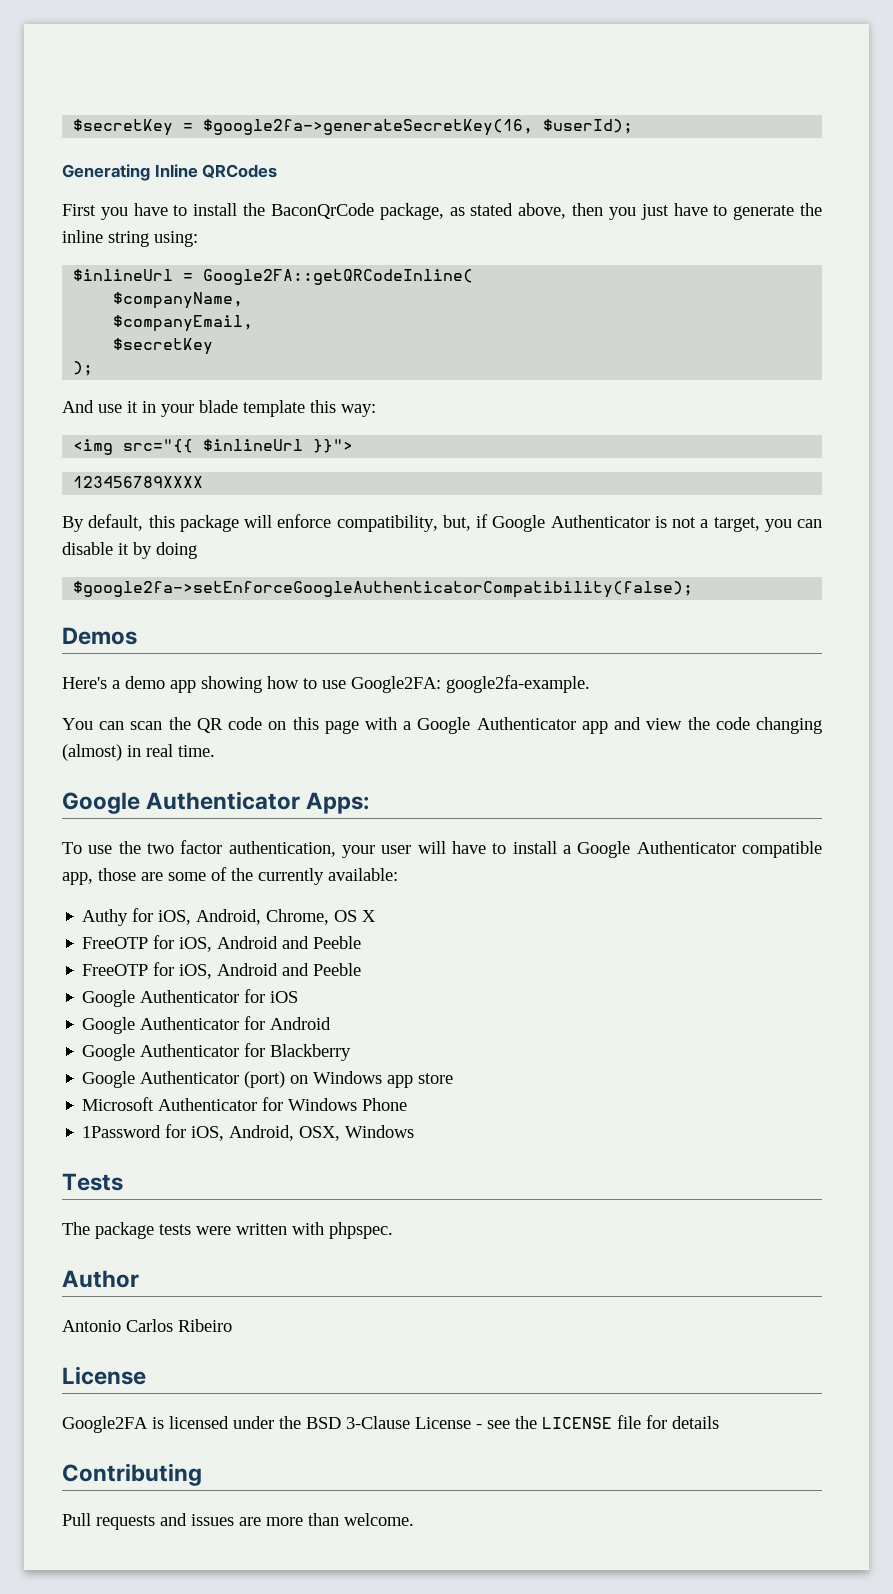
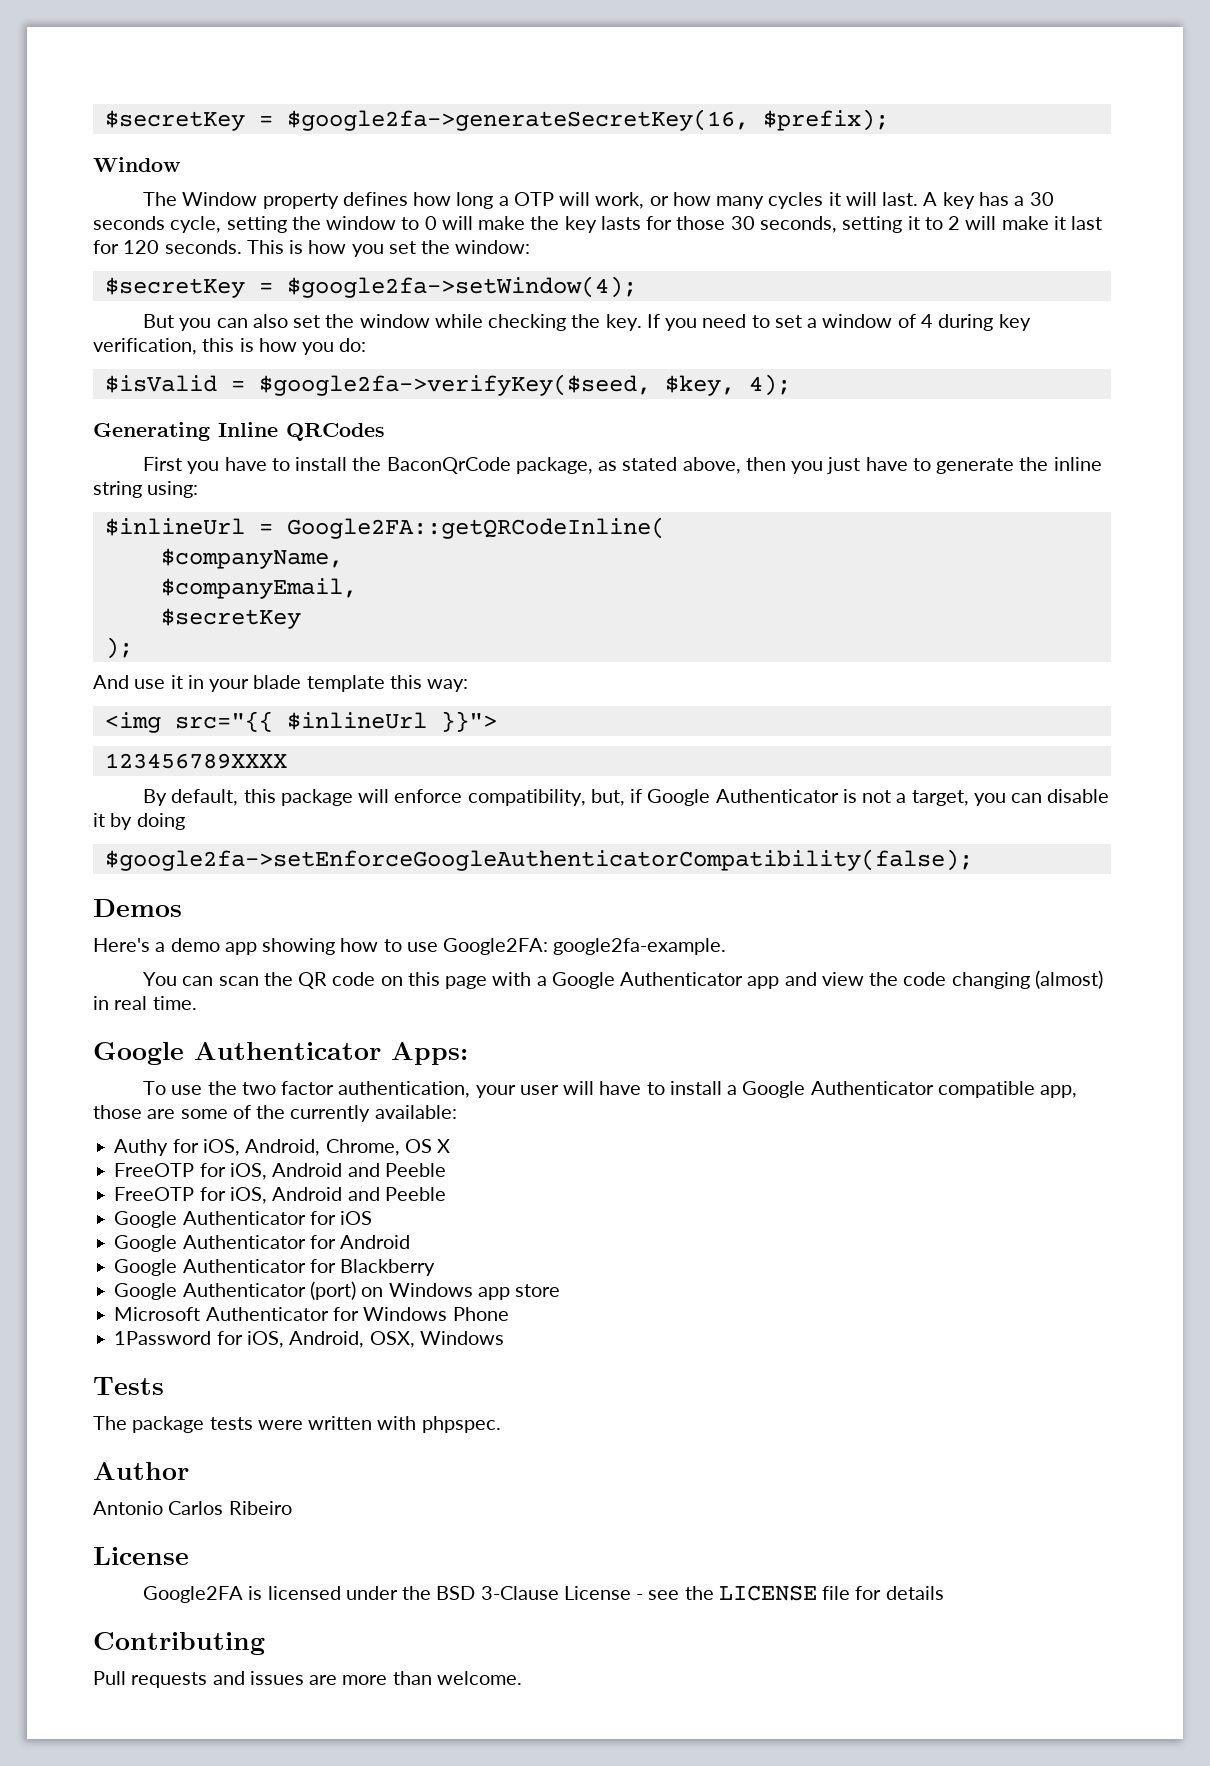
- $secretKey = $google2fa->generateSecretKey(16, $userId);
+ $secretKey = $google2fa->generateSecretKey(16, $prefix);
+ Window
+ The Window property defines how long a OTP will work, or how many cycles it will last. A key has a 30 seconds cycle, setting the window to 0 will make the key lasts for those 30 seconds, setting it to 2 will make it last for 120 seconds. This is how you set the window:
+ $secretKey = $google2fa->setWindow(4);
+ But you can also set the window while checking the key. If you need to set a window of 4 during key verification, this is how you do:
+ $isValid = $google2fa->verifyKey($seed, $key, 4);

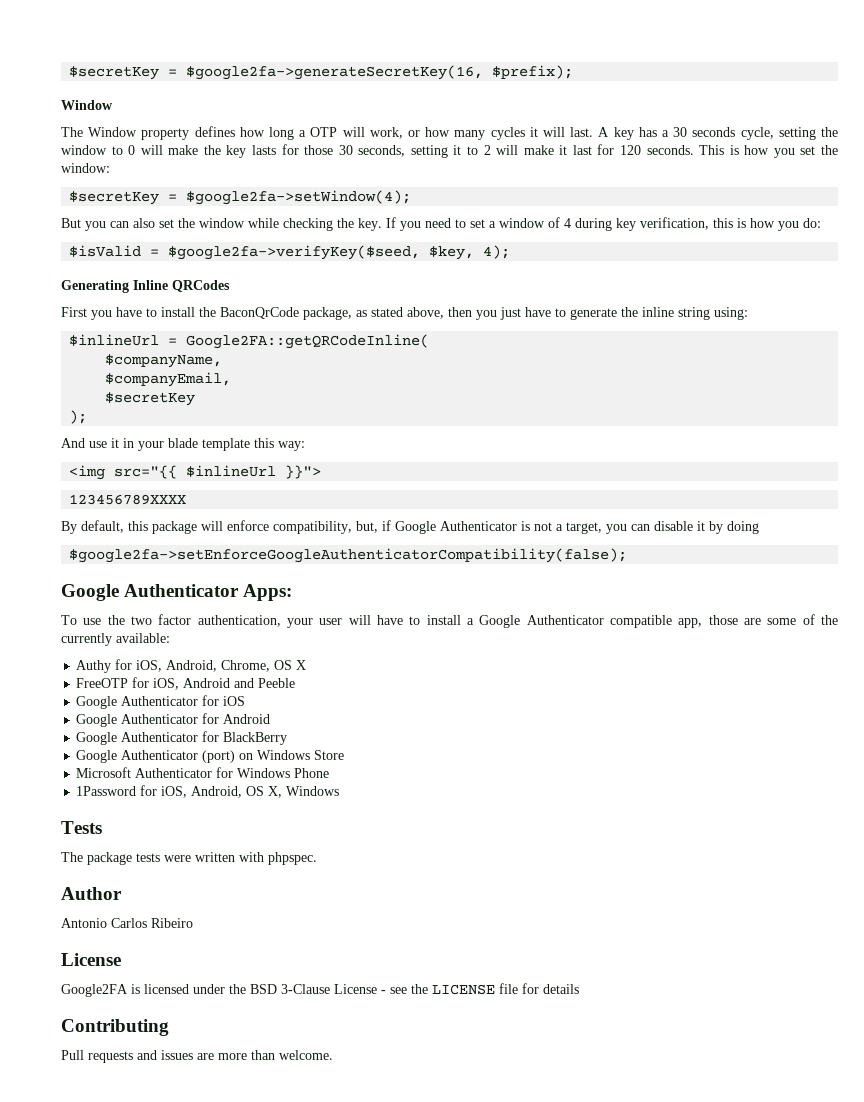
- Demos
- Here's a demo app showing how to use Google2FA: google2fa-example.
- You can scan the QR code on this page with a Google Authenticator app and view the code changing (almost) in real time.
  Authy for iOS, Android, Chrome, OS X
- FreeOTP for iOS, Android and Peeble
- Google Authenticator for Blackberry
+ Google Authenticator for BlackBerry
- Google Authenticator (port) on Windows app store
+ Google Authenticator (port) on Windows Store
- 1Password for iOS, Android, OSX, Windows
+ 1Password for iOS, Android, OS X, Windows

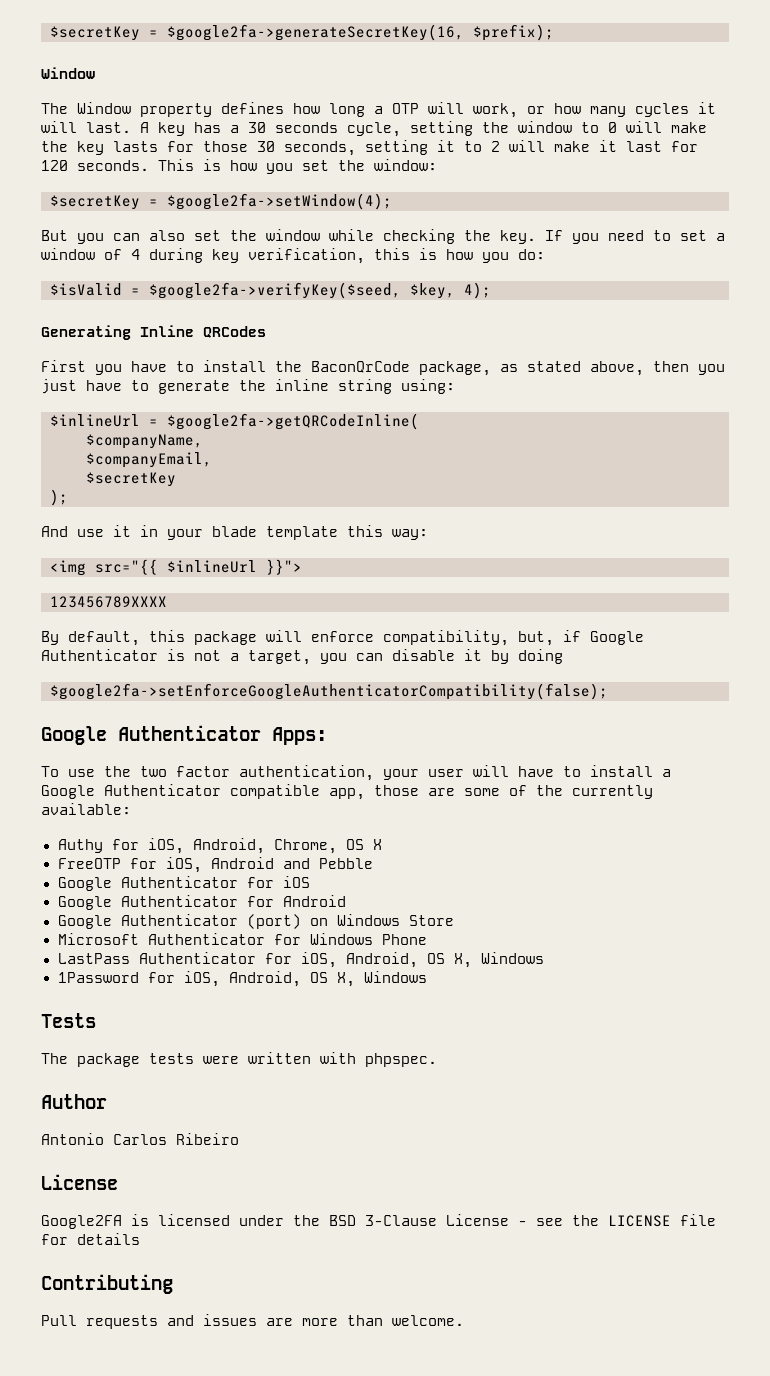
- $inlineUrl = Google2FA::getQRCodeInline(
+ $inlineUrl = $google2fa->getQRCodeInline(
- FreeOTP for iOS, Android and Peeble
+ FreeOTP for iOS, Android and Pebble
- Google Authenticator for BlackBerry
+ LastPass Authenticator for iOS, Android, OS X, Windows

